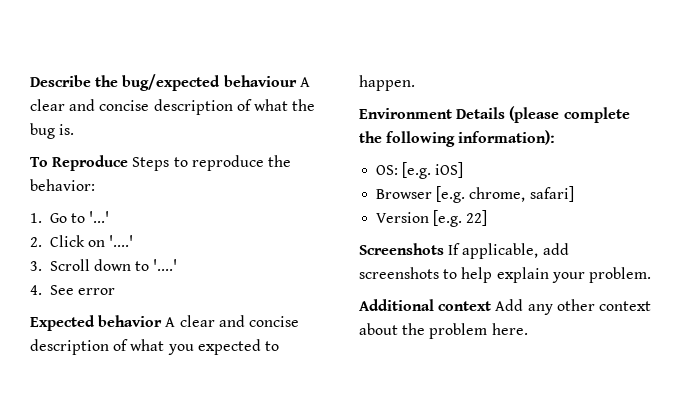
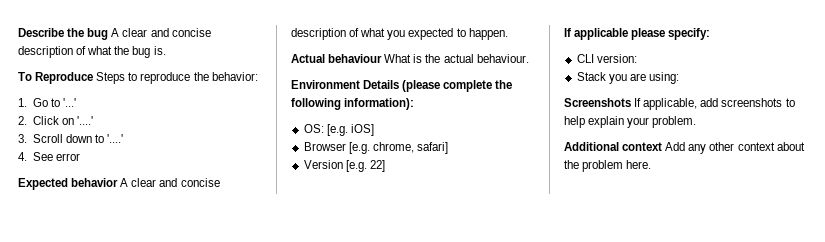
- Describe the bug/expected behaviour A clear and concise description of what the bug is.
+ Describe the bug A clear and concise description of what the bug is.
+ Actual behaviour What is the actual behaviour.
+ If applicable please specify:
+ CLI version:
+ Stack you are using:

